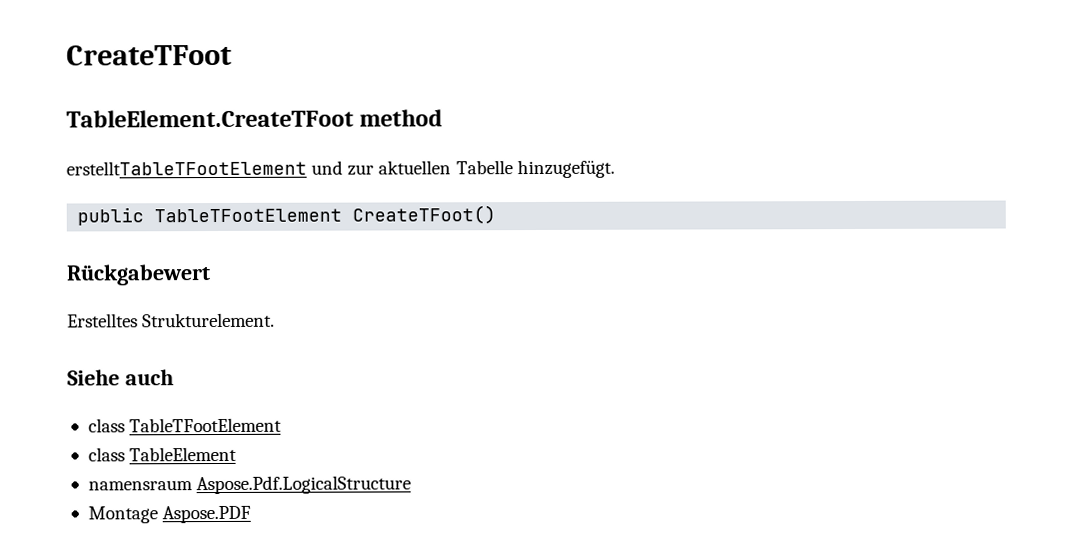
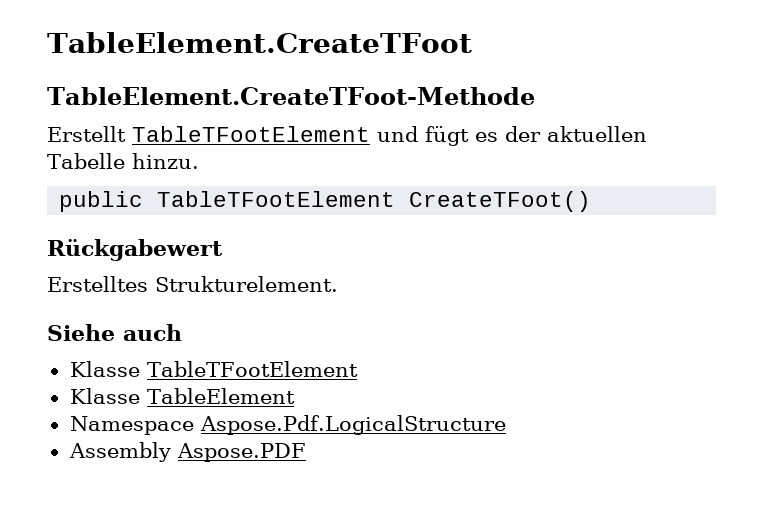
- CreateTFoot
- TableElement.CreateTFoot method
- erstelltTableTFootElement und zur aktuellen Tabelle hinzugefügt.
+ TableElement.CreateTFoot
+ TableElement.CreateTFoot-Methode
+ Erstellt TableTFootElement und fügt es der aktuellen Tabelle hinzu.
- class TableTFootElement
+ Klasse TableTFootElement
- class TableElement
+ Klasse TableElement
- namensraum Aspose.Pdf.LogicalStructure
+ Namespace Aspose.Pdf.LogicalStructure
- Montage Aspose.PDF
+ Assembly Aspose.PDF

